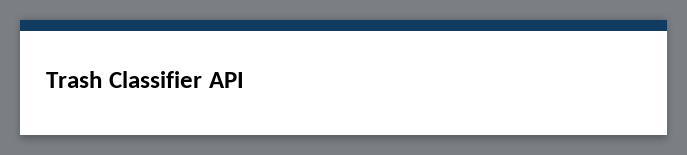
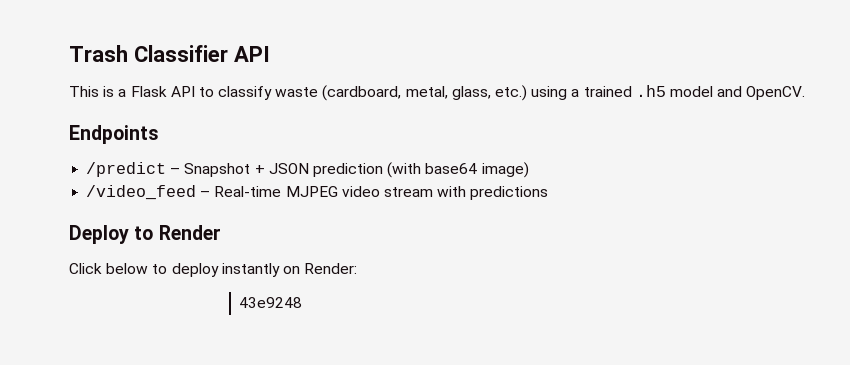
+ This is a Flask API to classify waste (cardboard, metal, glass, etc.) using a trained .h5 model and OpenCV.
+ Endpoints
+ /predict – Snapshot + JSON prediction (with base64 image)
+ /video_feed – Real-time MJPEG video stream with predictions
+ Deploy to Render
+ Click below to deploy instantly on Render:
+ 43e9248

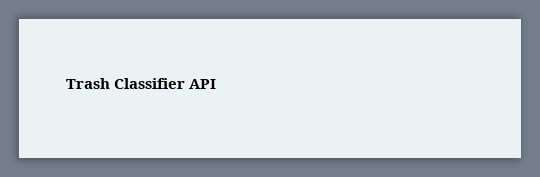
- This is a Flask API to classify waste (cardboard, metal, glass, etc.) using a trained .h5 model and OpenCV.
- Endpoints
- /predict – Snapshot + JSON prediction (with base64 image)
- /video_feed – Real-time MJPEG video stream with predictions
- Deploy to Render
- Click below to deploy instantly on Render:
- 43e9248

